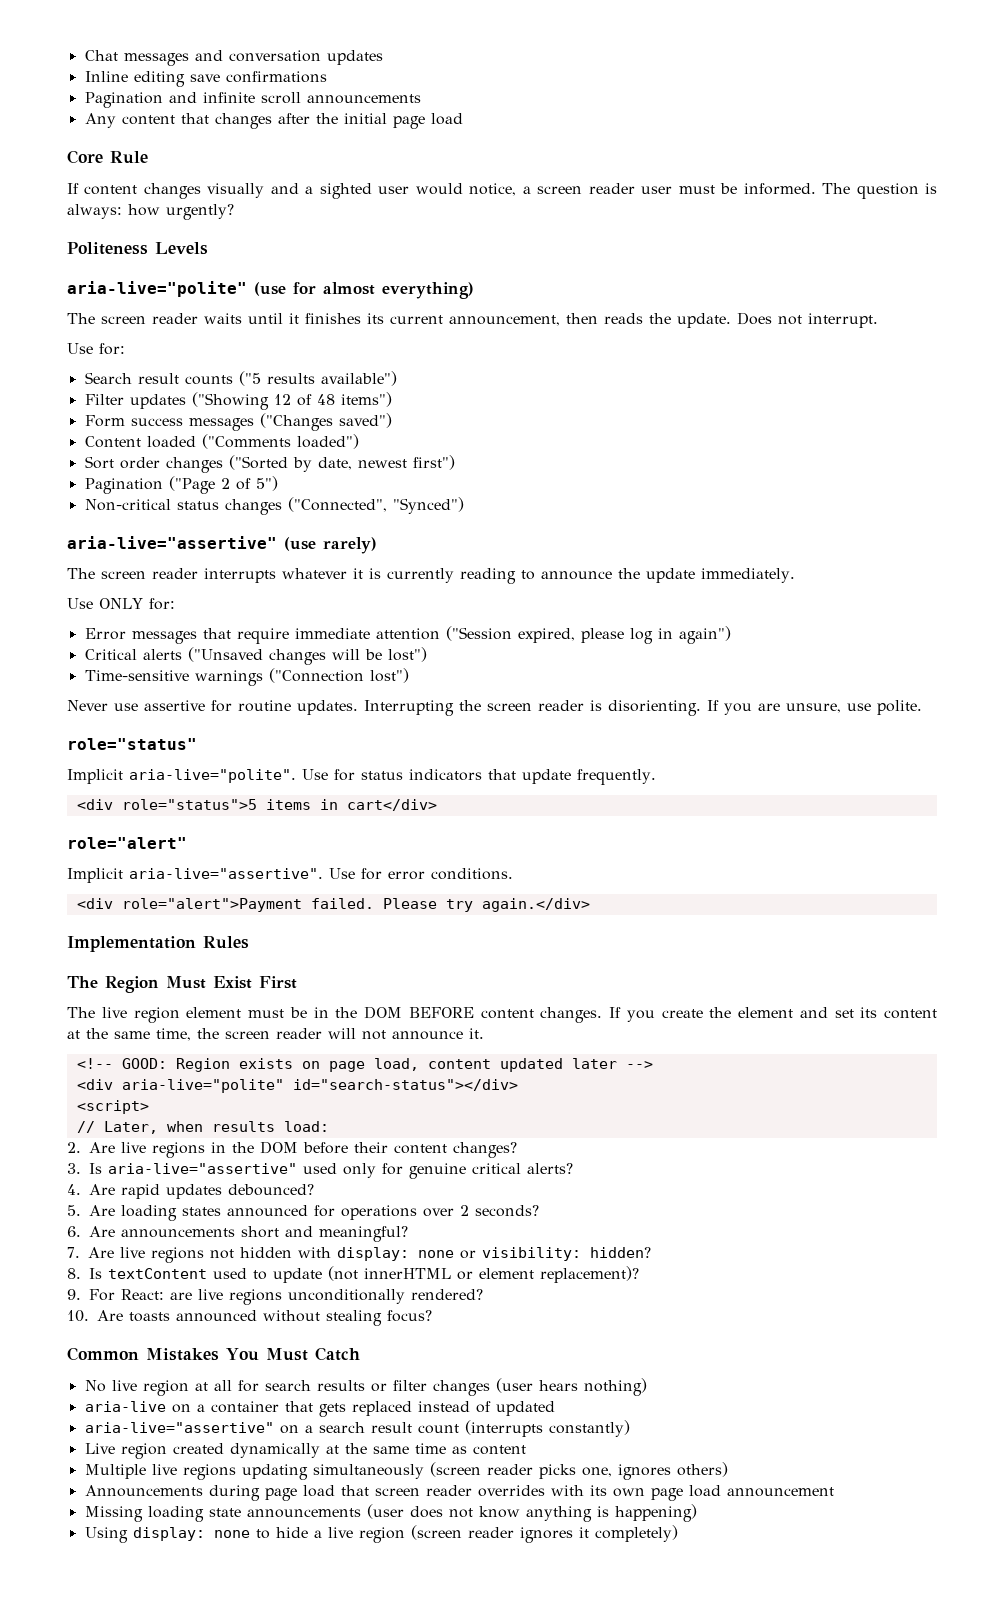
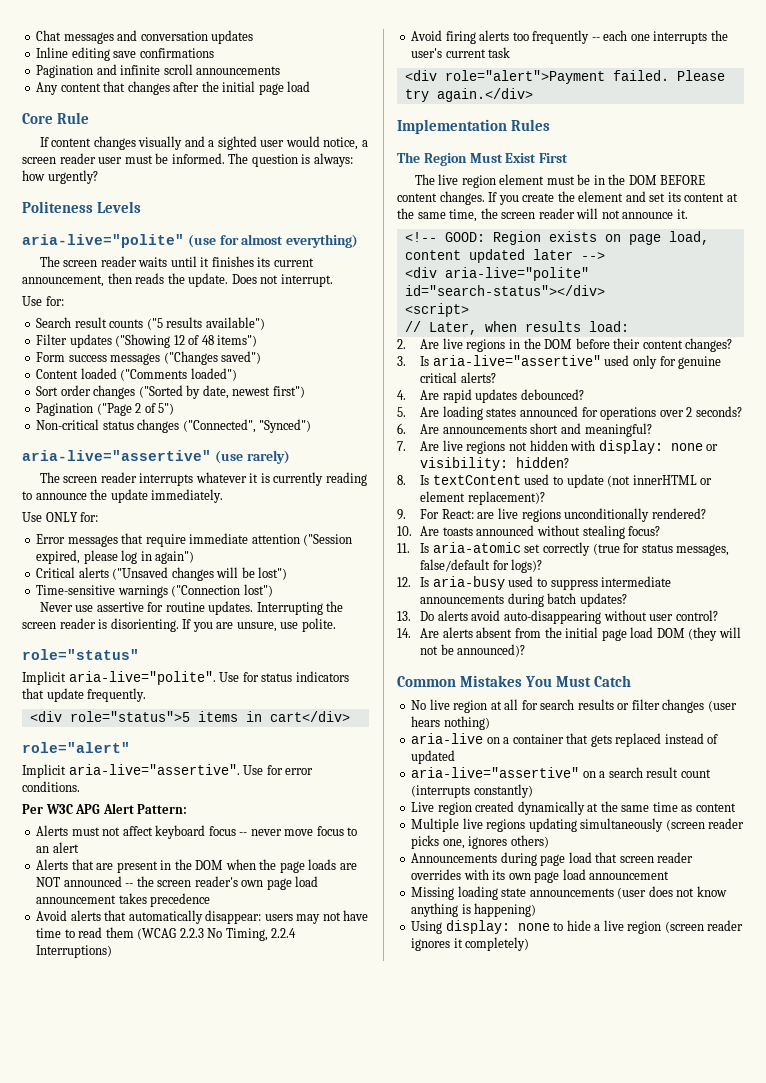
+ Per W3C APG Alert Pattern:
+ Alerts must not affect keyboard focus -- never move focus to an alert
+ Alerts that are present in the DOM when the page loads are NOT announced -- the screen reader's own page load announcement takes precedence
+ Avoid alerts that automatically disappear: users may not have time to read them (WCAG 2.2.3 No Timing, 2.2.4 Interruptions)
+ Avoid firing alerts too frequently -- each one interrupts the user's current task
+ 11. Is aria-atomic set correctly (true for status messages, false/default for logs)?
+ 12. Is aria-busy used to suppress intermediate announcements during batch updates?
+ 13. Do alerts avoid auto-disappearing without user control?
+ 14. Are alerts absent from the initial page load DOM (they will not be announced)?

